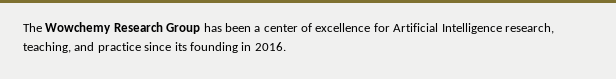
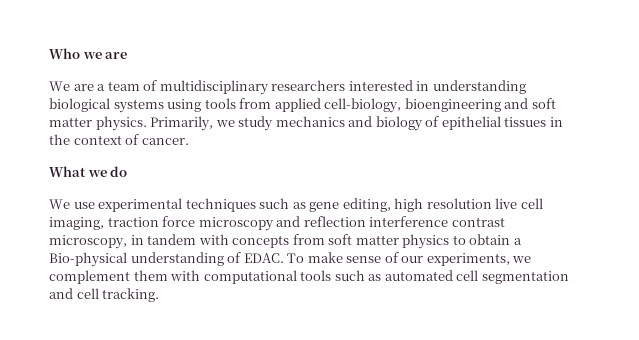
- The Wowchemy Research Group has been a center of excellence for Artificial Intelligence research, teaching, and practice since its founding in 2016.
+ Who we are
+ We are a team of multidisciplinary researchers interested in understanding biological systems using tools from applied cell-biology, bioengineering and soft matter physics. Primarily, we study mechanics and biology of epithelial tissues in the context of cancer.
+ What we do
+ We use experimental techniques such as gene editing, high resolution live cell imaging, traction force microscopy and reflection interference contrast microscopy, in tandem with concepts from soft matter physics to obtain a Bio-physical understanding of EDAC. To make sense of our experiments, we complement them with computational tools such as automated cell segmentation and cell tracking.

